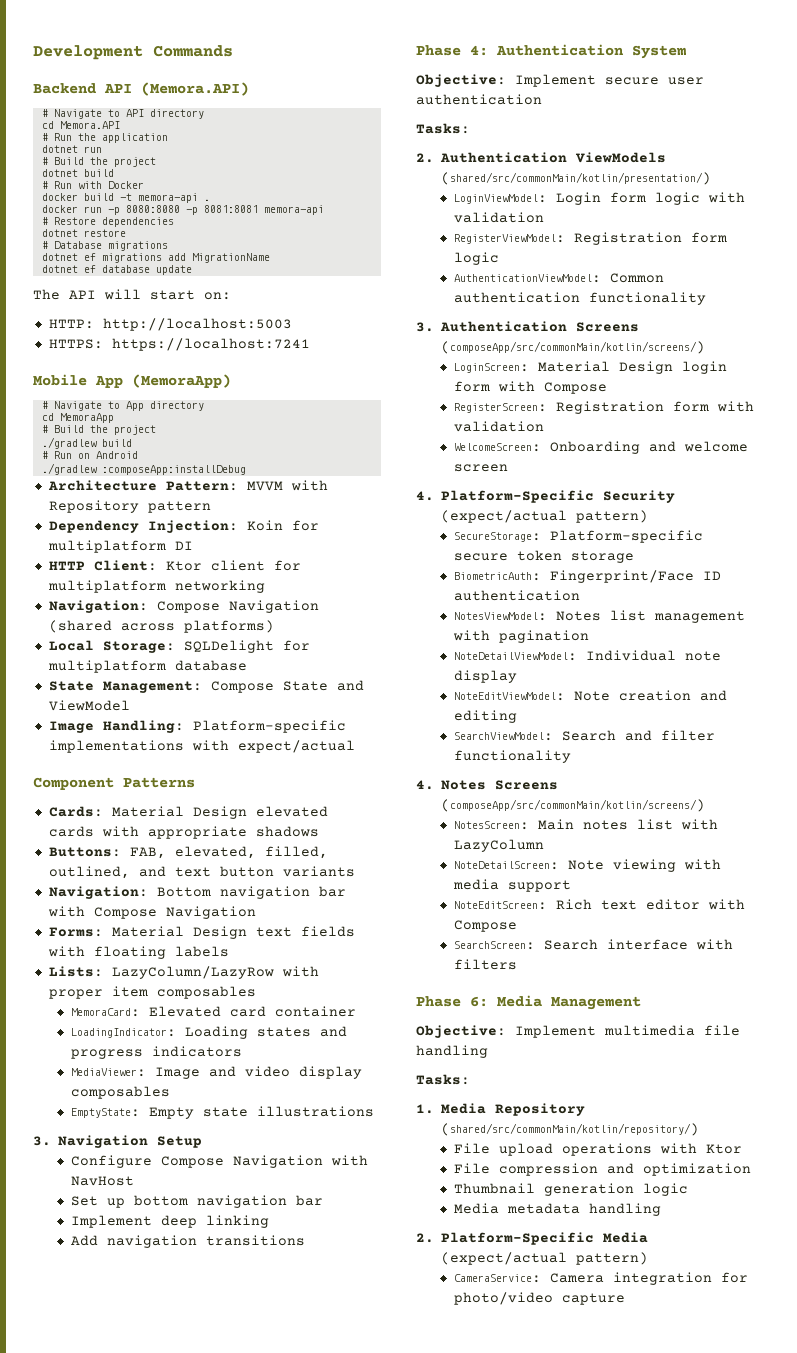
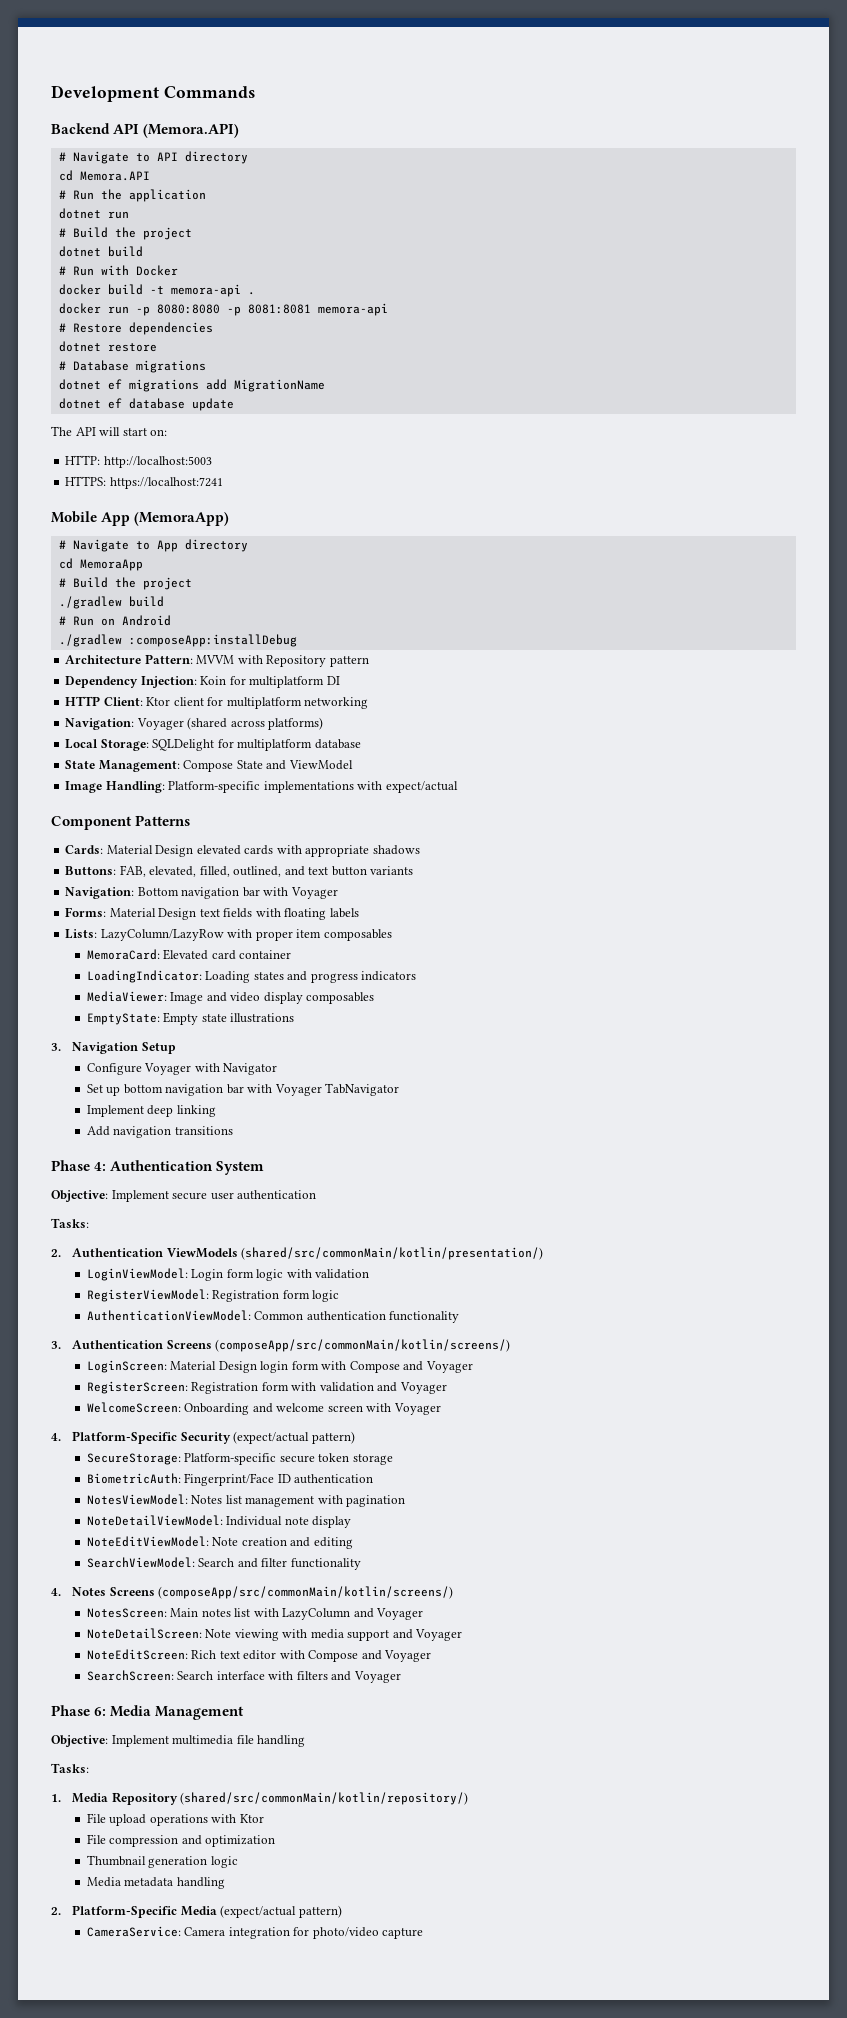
- Navigation: Compose Navigation (shared across platforms)
+ Navigation: Voyager (shared across platforms)
- Navigation: Bottom navigation bar with Compose Navigation
+ Navigation: Bottom navigation bar with Voyager
- Configure Compose Navigation with NavHost
+ Configure Voyager with Navigator
- Set up bottom navigation bar
+ Set up bottom navigation bar with Voyager TabNavigator
- LoginScreen: Material Design login form with Compose
+ LoginScreen: Material Design login form with Compose and Voyager
- RegisterScreen: Registration form with validation
+ RegisterScreen: Registration form with validation and Voyager
- WelcomeScreen: Onboarding and welcome screen
+ WelcomeScreen: Onboarding and welcome screen with Voyager
- NotesScreen: Main notes list with LazyColumn
+ NotesScreen: Main notes list with LazyColumn and Voyager
- NoteDetailScreen: Note viewing with media support
+ NoteDetailScreen: Note viewing with media support and Voyager
- NoteEditScreen: Rich text editor with Compose
+ NoteEditScreen: Rich text editor with Compose and Voyager
- SearchScreen: Search interface with filters
+ SearchScreen: Search interface with filters and Voyager

